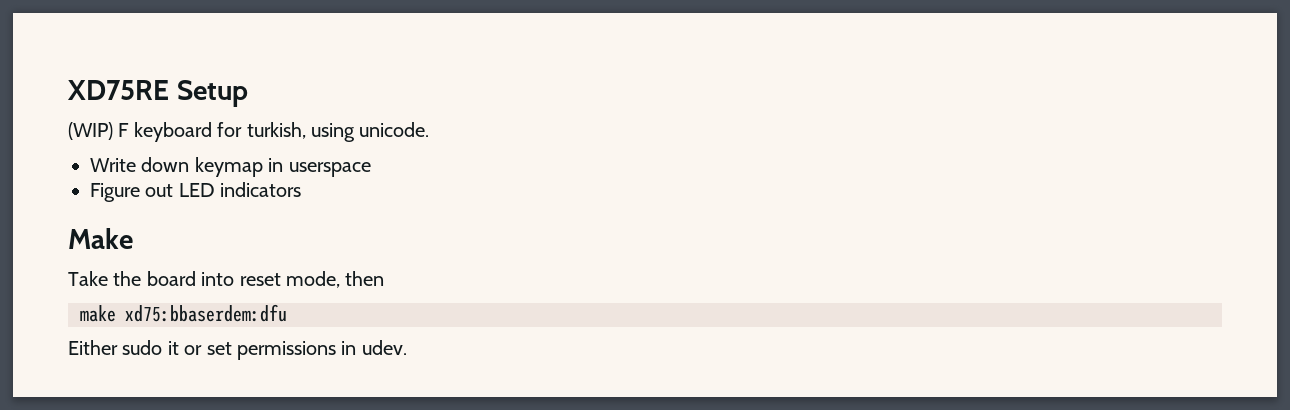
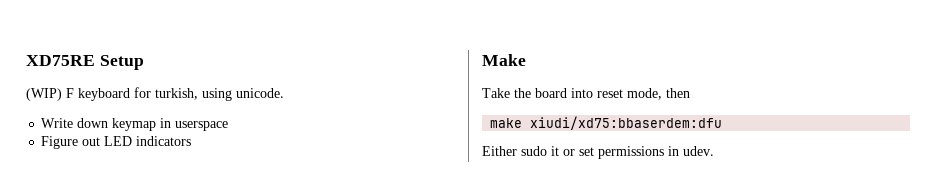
- make xd75:bbaserdem:dfu
+ make xiudi/xd75:bbaserdem:dfu

